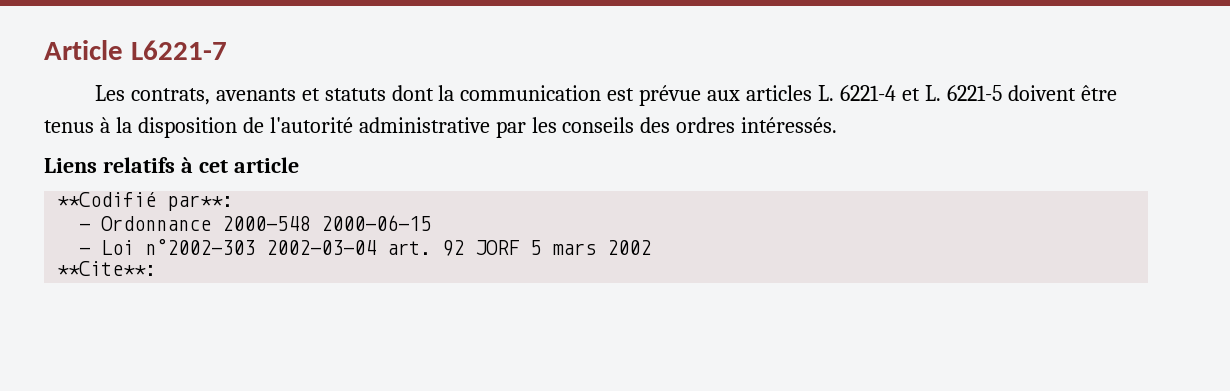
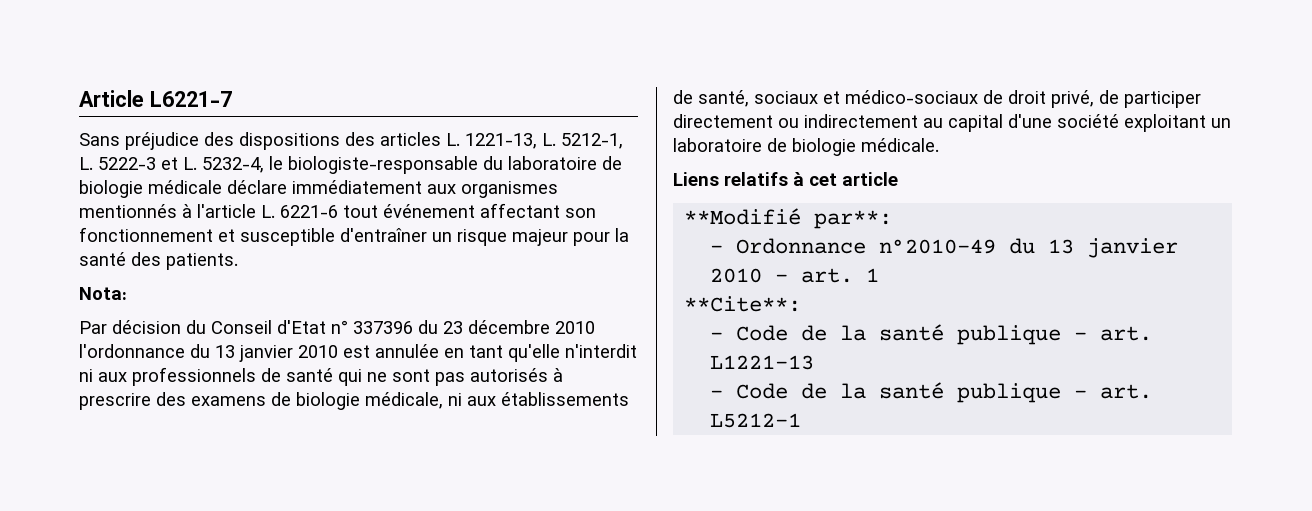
- Les contrats, avenants et statuts dont la communication est prévue aux articles L. 6221-4 et L. 6221-5 doivent être tenus à la disposition de l'autorité administrative par les conseils des ordres intéressés.
+ Sans préjudice des dispositions des articles L. 1221-13, L. 5212-1, L. 5222-3 et L. 5232-4, le biologiste-responsable du laboratoire de biologie médicale déclare immédiatement aux organismes mentionnés à l'article L. 6221-6 tout événement affectant son fonctionnement et susceptible d'entraîner un risque majeur pour la santé des patients.
+ Nota:
+ Par décision du Conseil d'Etat n° 337396 du 23 décembre 2010 l'ordonnance du 13 janvier 2010 est annulée en tant qu'elle n'interdit ni aux professionnels de santé qui ne sont pas autorisés à prescrire des examens de biologie médicale, ni aux établissements de santé, sociaux et médico-sociaux de droit privé, de participer directement ou indirectement au capital d'une société exploitant un laboratoire de biologie médicale.
- **Codifié par**:
+ **Modifié par**:
- - Ordonnance 2000-548 2000-06-15
- - Loi n°2002-303 2002-03-04 art. 92 JORF 5 mars 2002
+ - Ordonnance n°2010-49 du 13 janvier 2010 - art. 1
  **Cite**:
+ - Code de la santé publique - art. L1221-13
+ - Code de la santé publique - art. L5212-1

